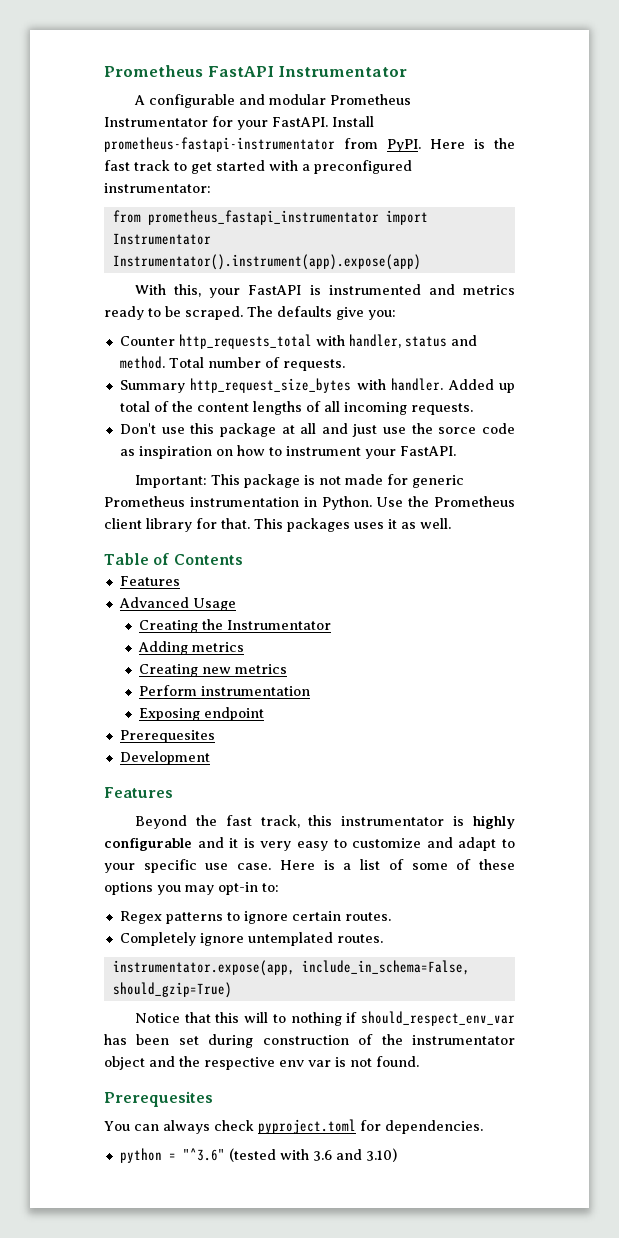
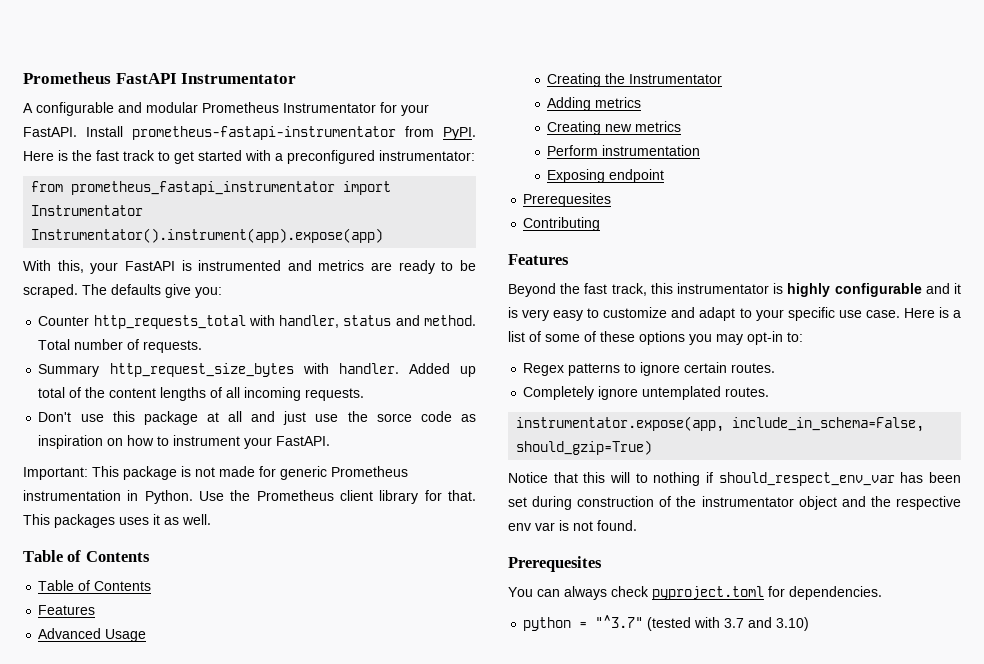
- With this, your FastAPI is instrumented and metrics ready to be scraped.
+ With this, your FastAPI is instrumented and metrics are ready to be scraped.
  This packages uses it as well.
+ Table of Contents
- Development
+ Contributing
- python = "^3.6" (tested with 3.6 and 3.10)
+ python = "^3.7" (tested with 3.7 and 3.10)

